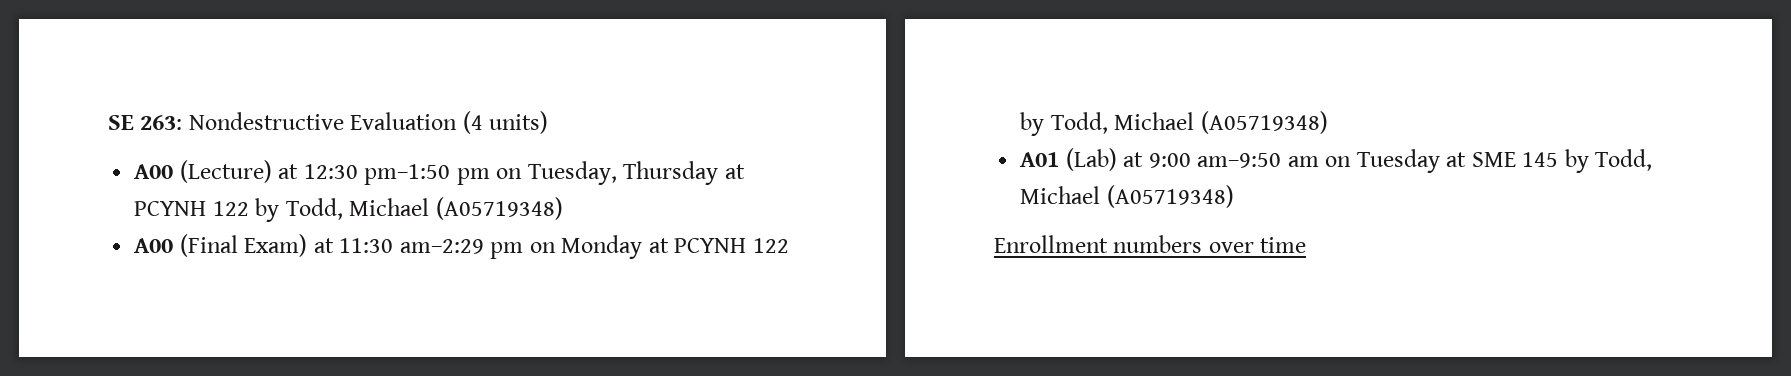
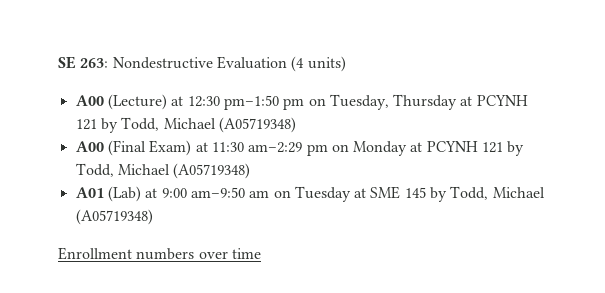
- A00 (Lecture) at 12:30 pm–1:50 pm on Tuesday, Thursday at PCYNH 122 by Todd, Michael (A05719348)
+ A00 (Lecture) at 12:30 pm–1:50 pm on Tuesday, Thursday at PCYNH 121 by Todd, Michael (A05719348)
- A00 (Final Exam) at 11:30 am–2:29 pm on Monday at PCYNH 122 by Todd, Michael (A05719348)
+ A00 (Final Exam) at 11:30 am–2:29 pm on Monday at PCYNH 121 by Todd, Michael (A05719348)

